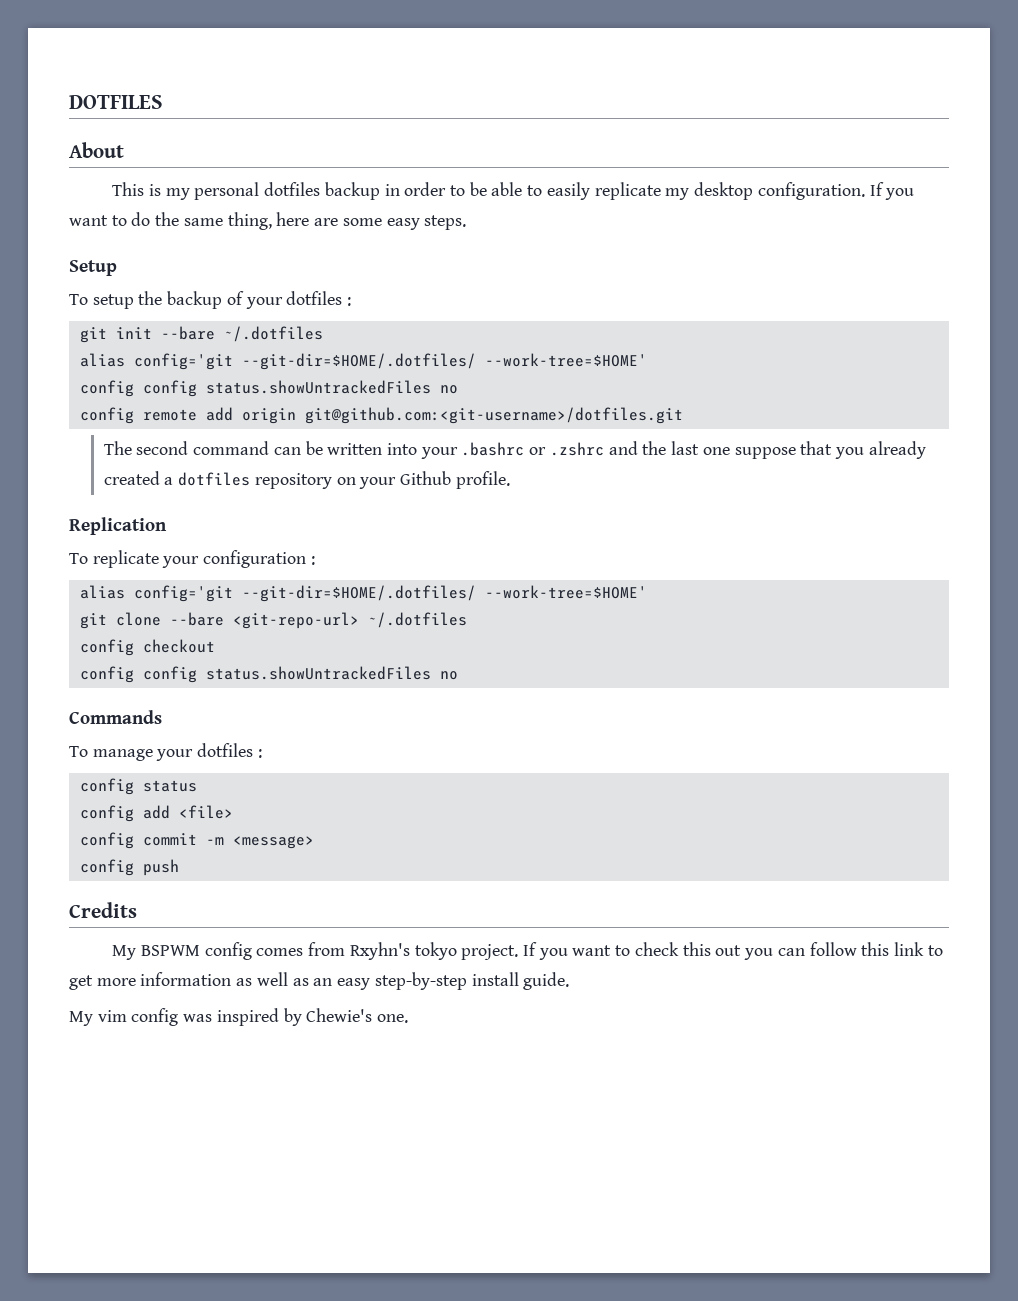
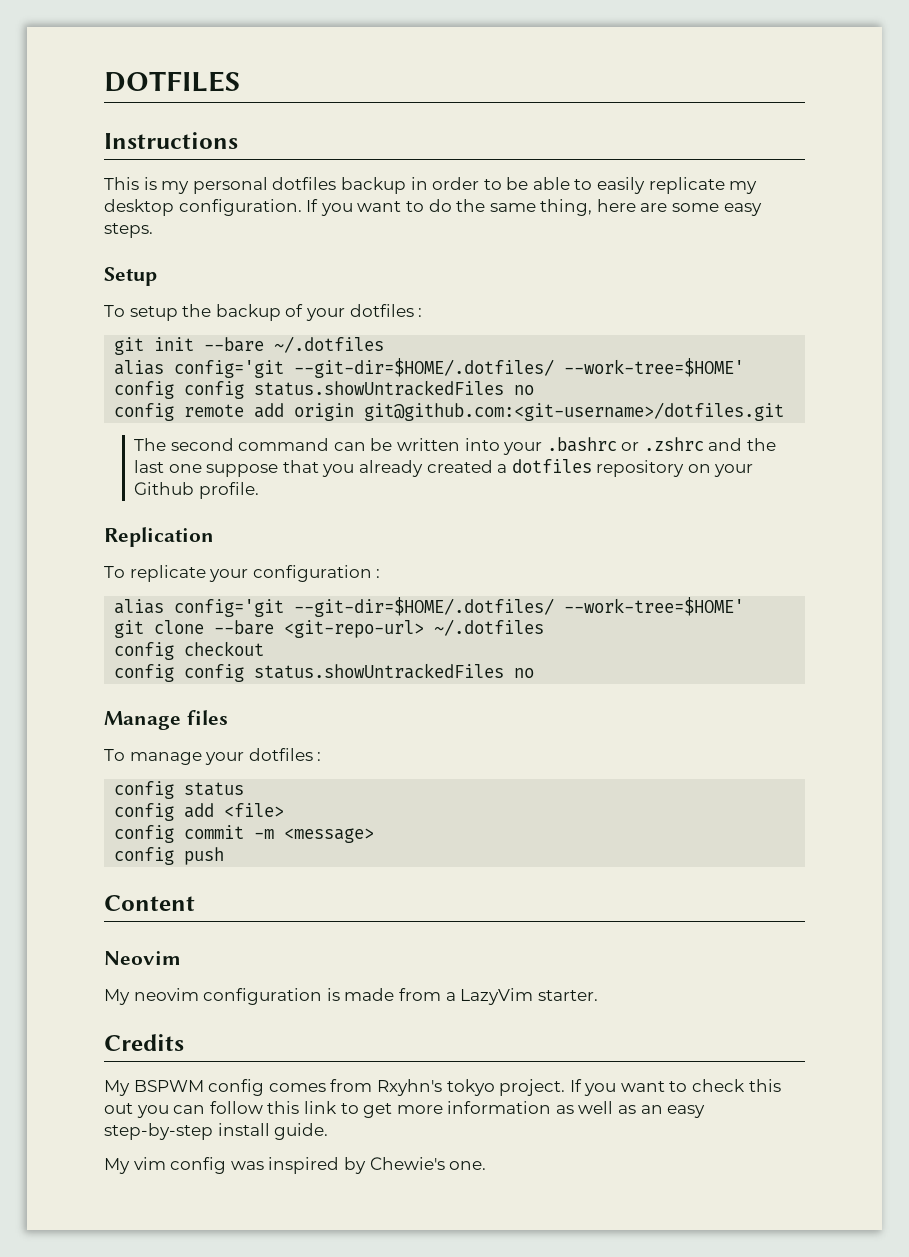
- About
+ Instructions
- Commands
+ Manage files
+ Content
+ Neovim
+ My neovim configuration is made from a LazyVim starter.

